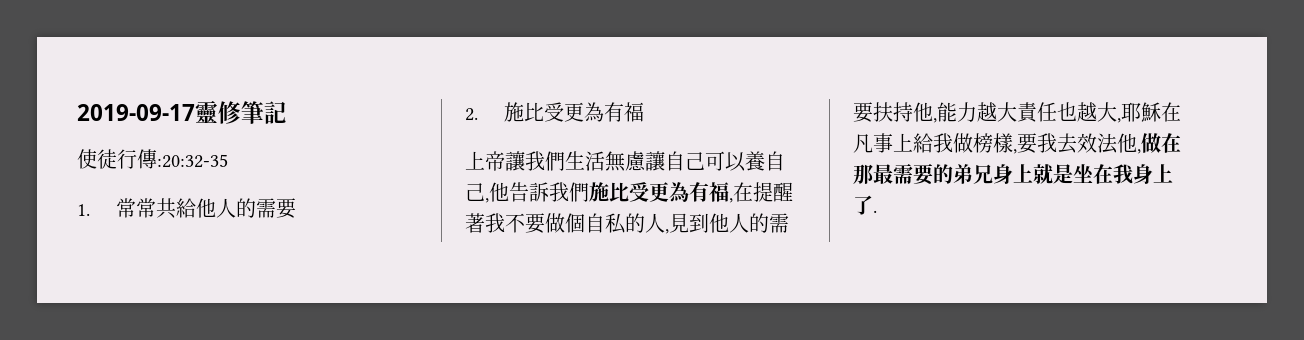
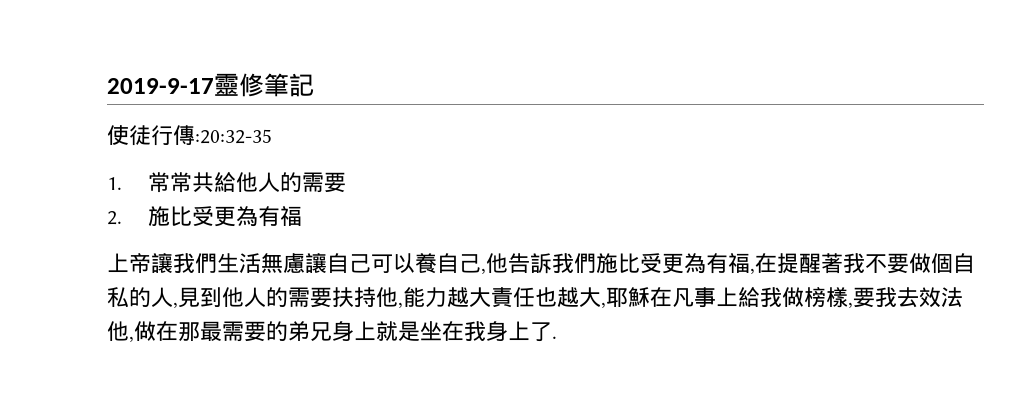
- 2019-09-17靈修筆記
+ 2019-9-17靈修筆記

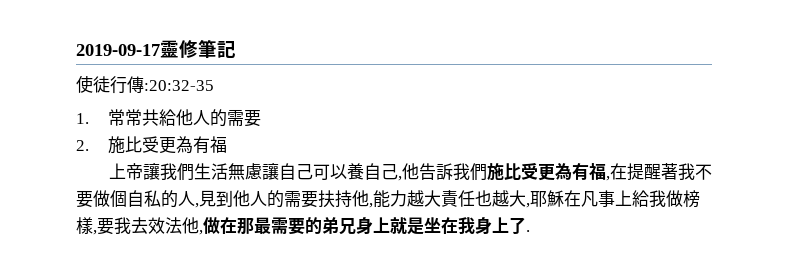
- 2019-9-17靈修筆記
+ 2019-09-17靈修筆記

